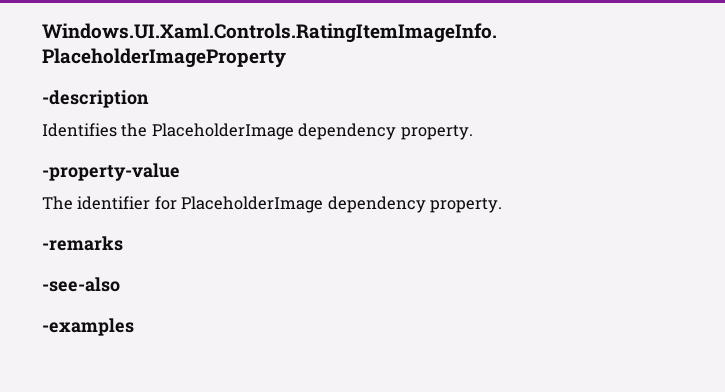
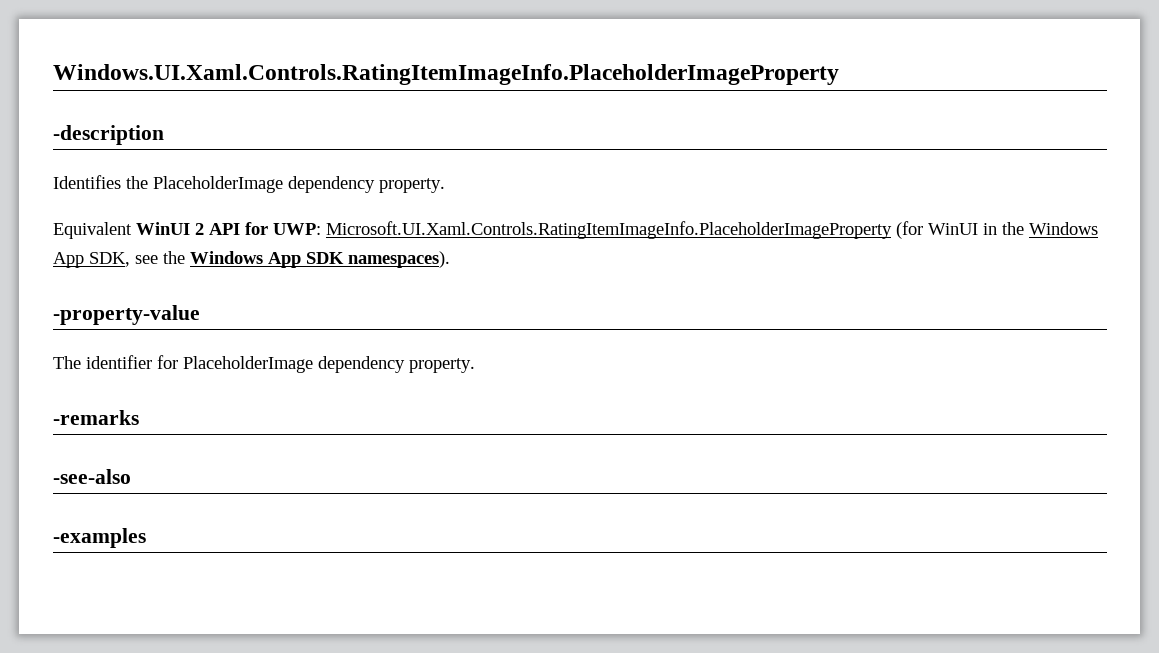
+ Equivalent WinUI 2 API for UWP: Microsoft.UI.Xaml.Controls.RatingItemImageInfo.PlaceholderImageProperty (for WinUI in the Windows App SDK, see the Windows App SDK namespaces).

